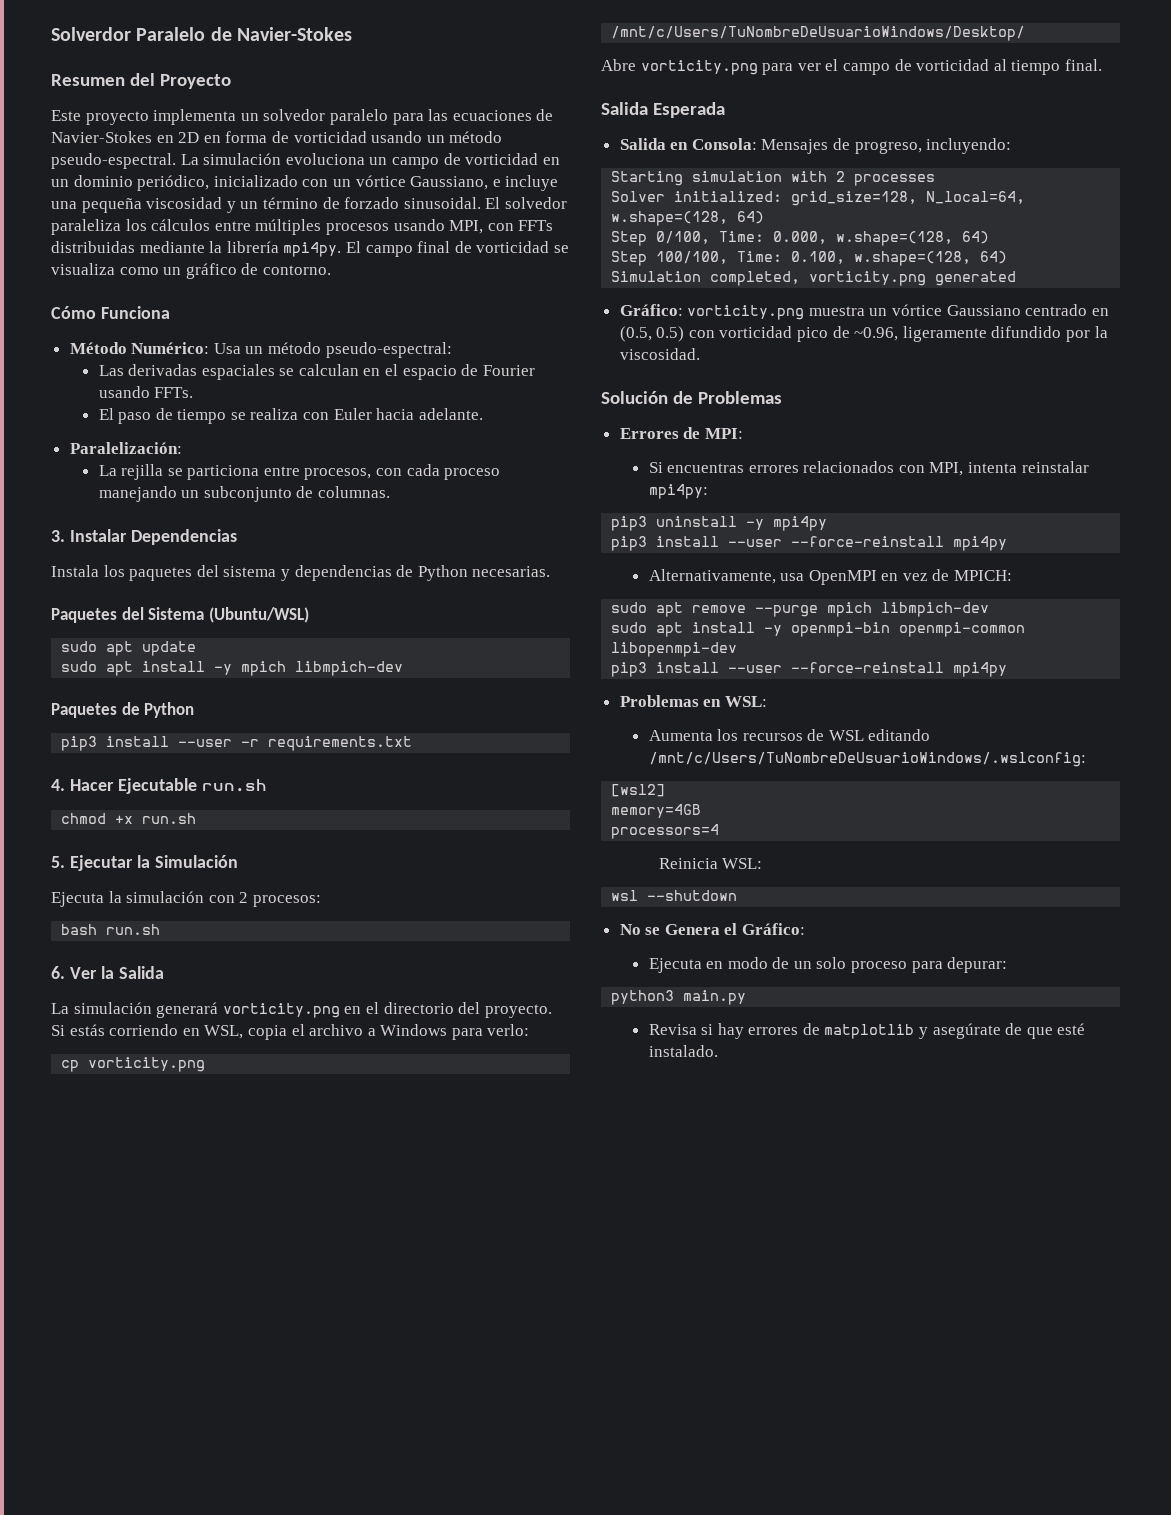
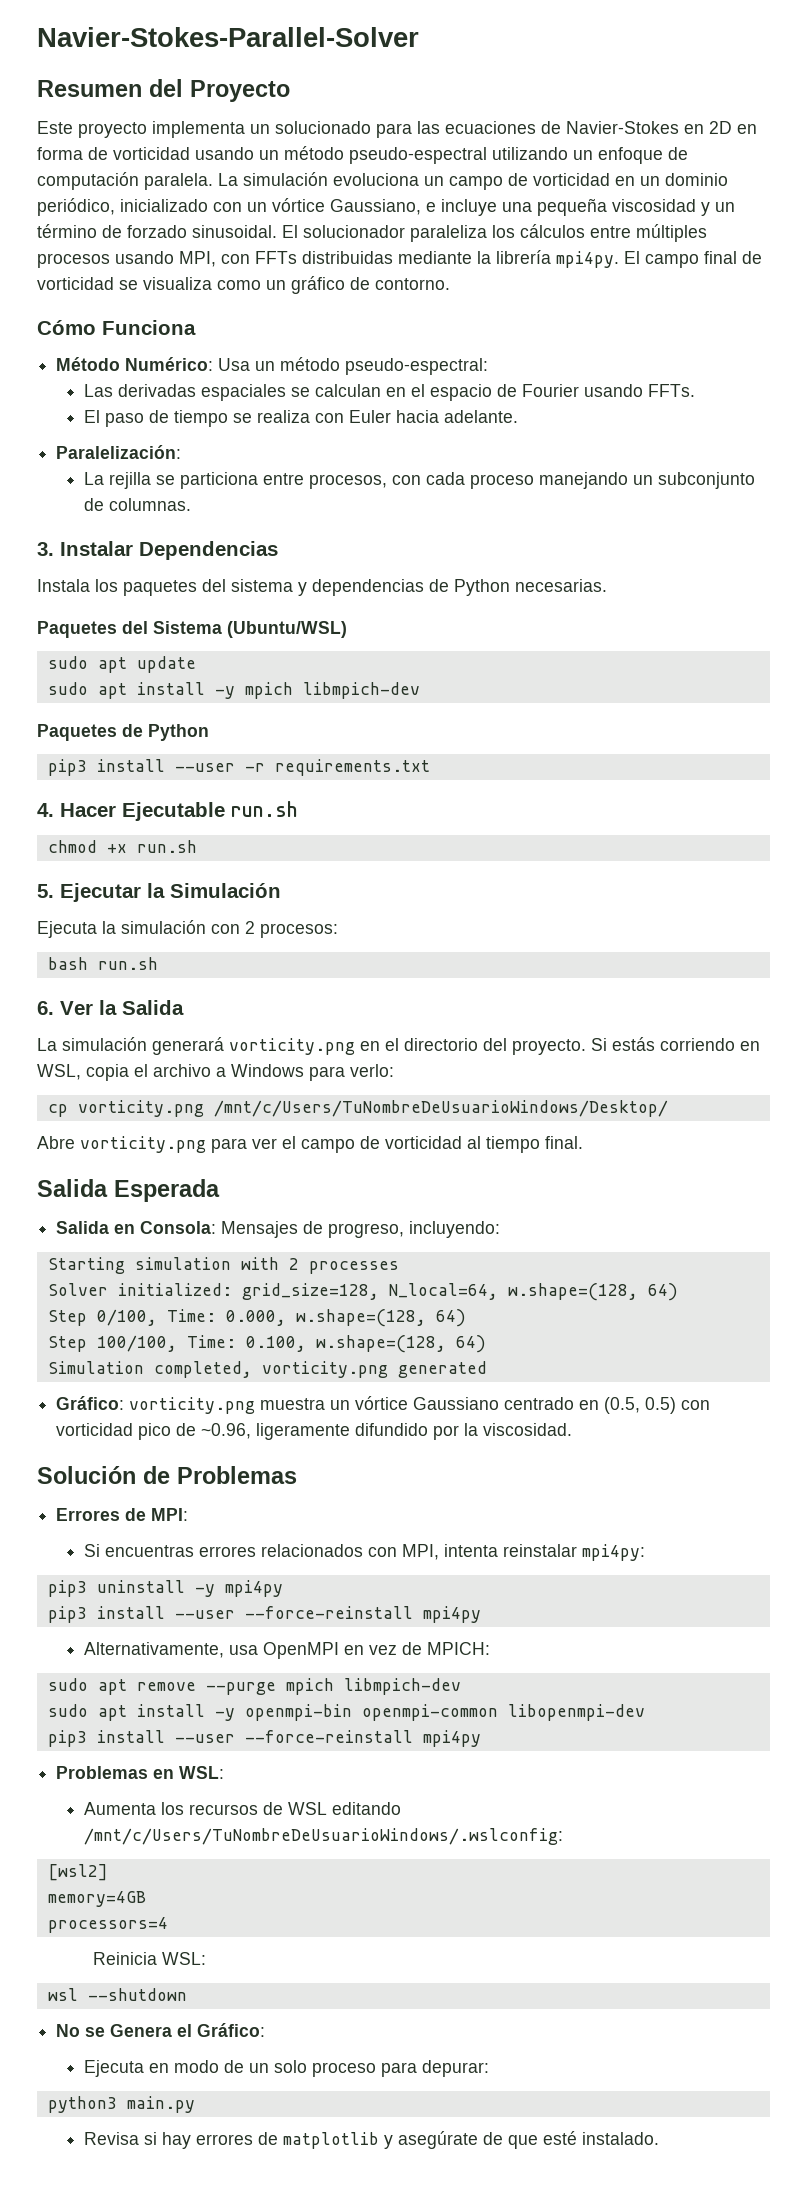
- Solverdor Paralelo de Navier-Stokes
+ Navier-Stokes-Parallel-Solver
- Este proyecto implementa un solvedor paralelo para las ecuaciones de Navier-Stokes en 2D en forma de vorticidad usando un método pseudo-espectral.
+ Este proyecto implementa un solucionado para las ecuaciones de Navier-Stokes en 2D en forma de vorticidad usando un método pseudo-espectral utilizando un enfoque de computación paralela.
- El solvedor paraleliza los cálculos entre múltiples procesos usando MPI, con FFTs distribuidas mediante la librería mpi4py.
+ El solucionador paraleliza los cálculos entre múltiples procesos usando MPI, con FFTs distribuidas mediante la librería mpi4py.

